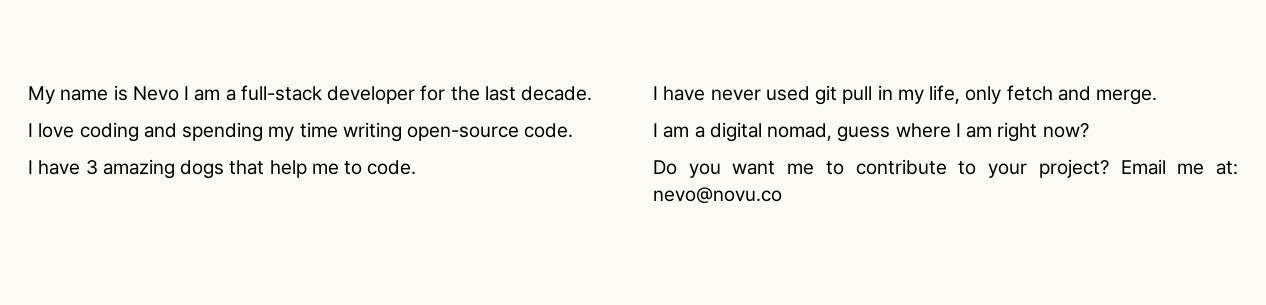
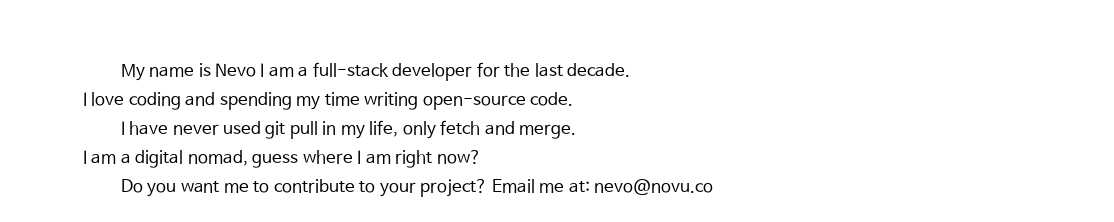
- I have 3 amazing dogs that help me to code.

